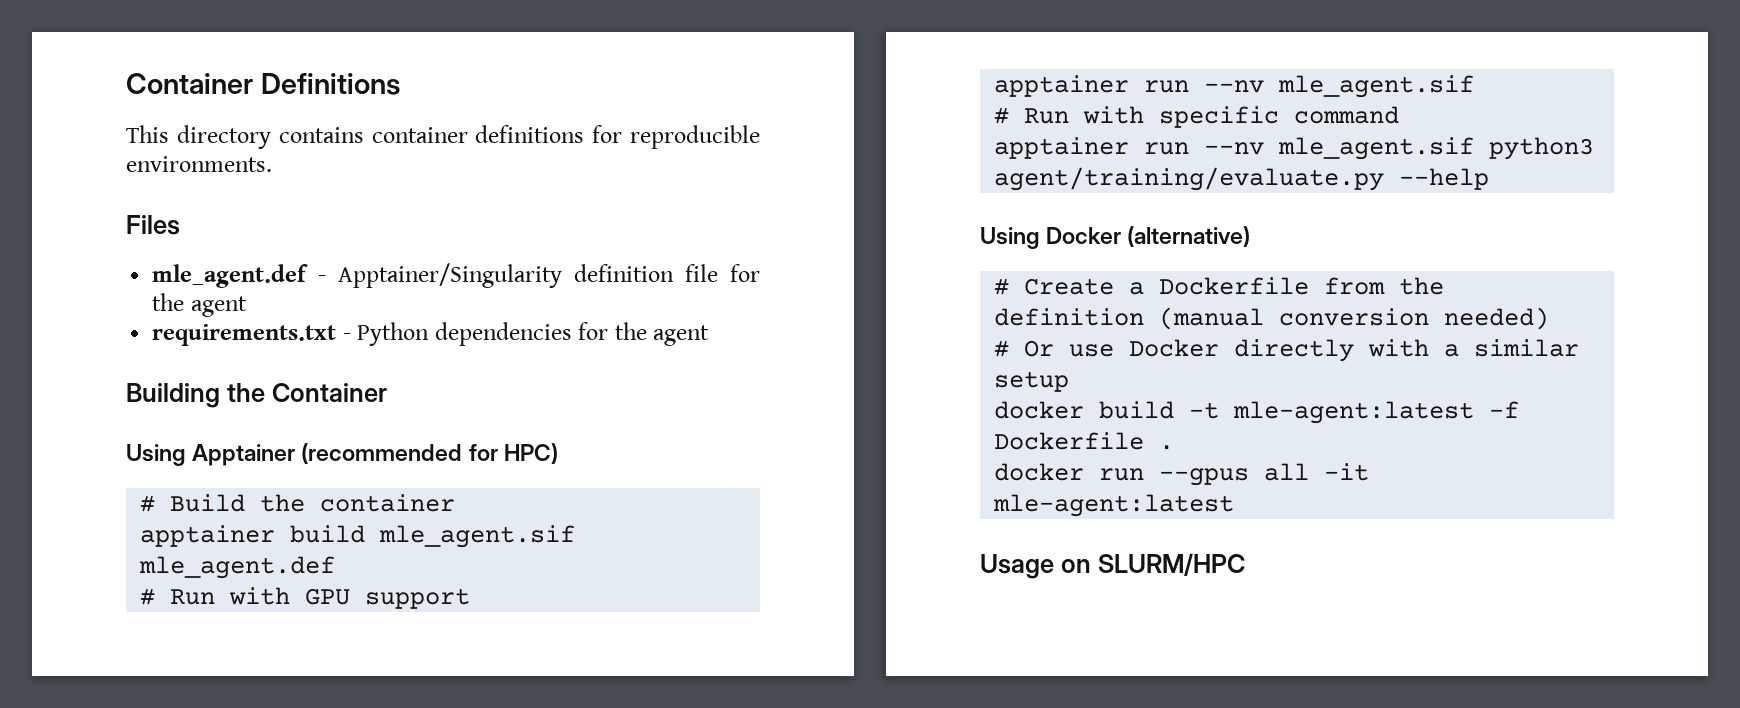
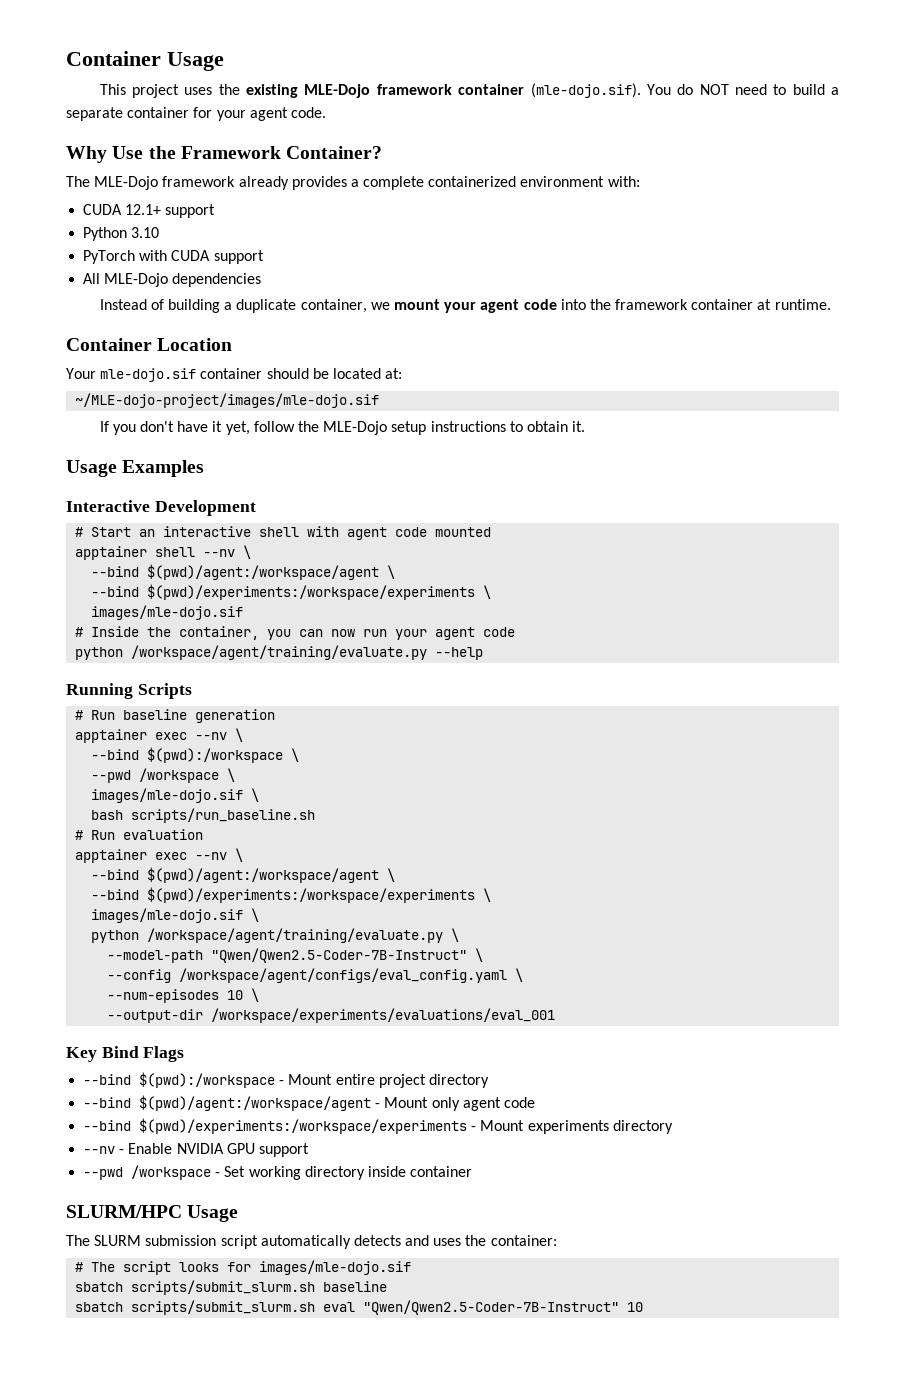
- Container Definitions
+ Container Usage
- This directory contains container definitions for reproducible environments.
- Files
- mle_agent.def - Apptainer/Singularity definition file for the agent
- requirements.txt - Python dependencies for the agent
- Building the Container
- Using Apptainer (recommended for HPC)
- # Build the container
- apptainer build mle_agent.sif mle_agent.def
- # Run with GPU support
- apptainer run --nv mle_agent.sif
- # Run with specific command
- apptainer run --nv mle_agent.sif python3 agent/training/evaluate.py --help
- Using Docker (alternative)
- # Create a Dockerfile from the definition (manual conversion needed)
- # Or use Docker directly with a similar setup
- docker build -t mle-agent:latest -f Dockerfile .
- docker run --gpus all -it mle-agent:latest
- Usage on SLURM/HPC
+ This project uses the existing MLE-Dojo framework container (mle-dojo.sif). You do NOT need to build a separate container for your agent code.
+ Why Use the Framework Container?
+ The MLE-Dojo framework already provides a complete containerized environment with:
+ CUDA 12.1+ support
+ Python 3.10
+ PyTorch with CUDA support
+ All MLE-Dojo dependencies
+ Instead of building a duplicate container, we mount your agent code into the framework container at runtime.
+ Container Location
+ Your mle-dojo.sif container should be located at:
+ ~/MLE-dojo-project/images/mle-dojo.sif
+ If you don't have it yet, follow the MLE-Dojo setup instructions to obtain it.
+ Usage Examples
+ Interactive Development
+ # Start an interactive shell with agent code mounted
+ apptainer shell --nv \
+ --bind $(pwd)/agent:/workspace/agent \
+ --bind $(pwd)/experiments:/workspace/experiments \
+ images/mle-dojo.sif
+ # Inside the container, you can now run your agent code
+ python /workspace/agent/training/evaluate.py --help
+ Running Scripts
+ # Run baseline generation
+ apptainer exec --nv \
+ --bind $(pwd):/workspace \
+ --pwd /workspace \
+ images/mle-dojo.sif \
+ bash scripts/run_baseline.sh
+ # Run evaluation
+ apptainer exec --nv \
+ --bind $(pwd)/agent:/workspace/agent \
+ --bind $(pwd)/experiments:/workspace/experiments \
+ images/mle-dojo.sif \
+ python /workspace/agent/training/evaluate.py \
+ --model-path "Qwen/Qwen2.5-Coder-7B-Instruct" \
+ --config /workspace/agent/configs/eval_config.yaml \
+ --num-episodes 10 \
+ --output-dir /workspace/experiments/evaluations/eval_001
+ Key Bind Flags
+ --bind $(pwd):/workspace - Mount entire project directory
+ --bind $(pwd)/agent:/workspace/agent - Mount only agent code
+ --bind $(pwd)/experiments:/workspace/experiments - Mount experiments directory
+ --nv - Enable NVIDIA GPU support
+ --pwd /workspace - Set working directory inside container
+ SLURM/HPC Usage
+ The SLURM submission script automatically detects and uses the container:
+ # The script looks for images/mle-dojo.sif
+ sbatch scripts/submit_slurm.sh baseline
+ sbatch scripts/submit_slurm.sh eval "Qwen/Qwen2.5-Coder-7B-Instruct" 10

